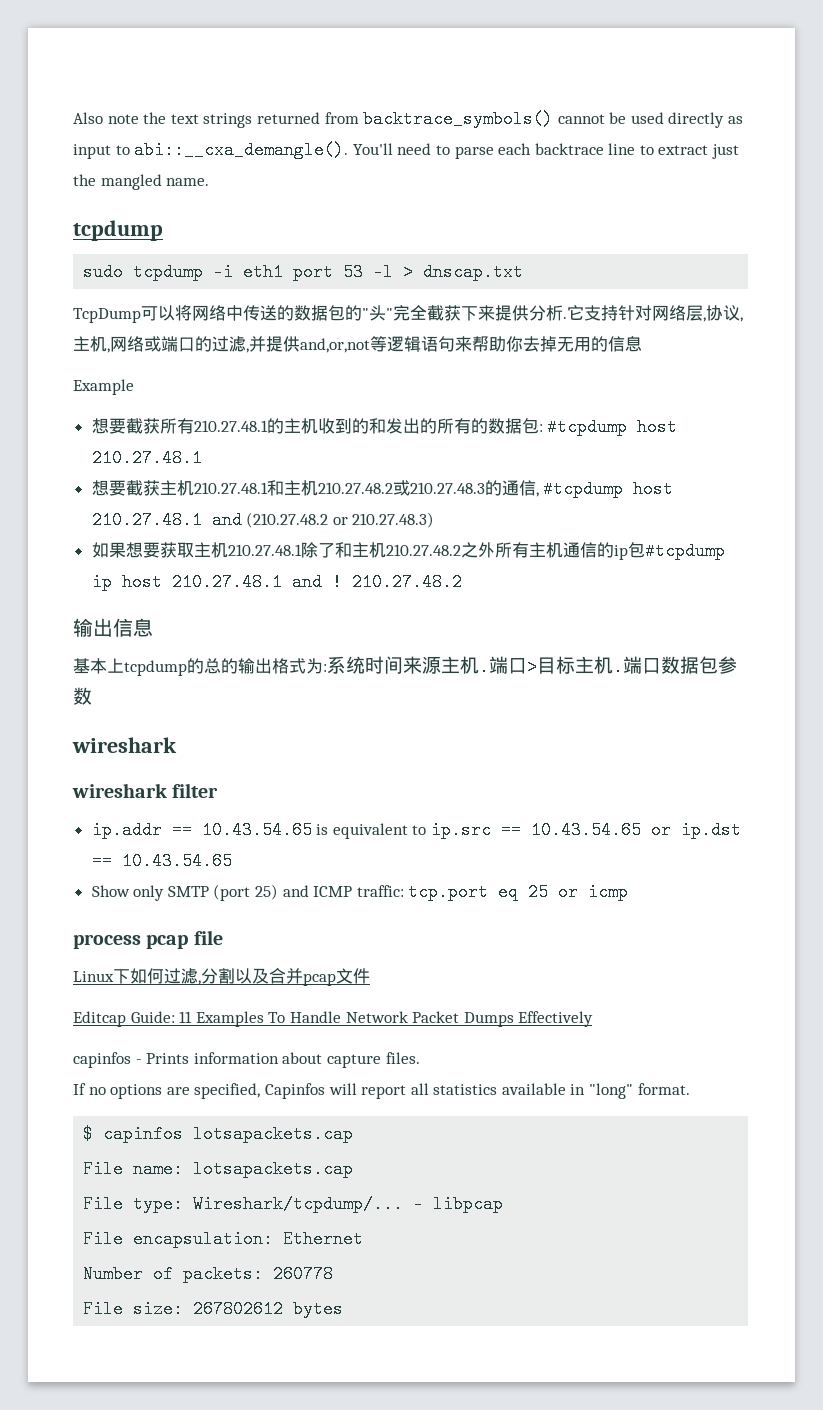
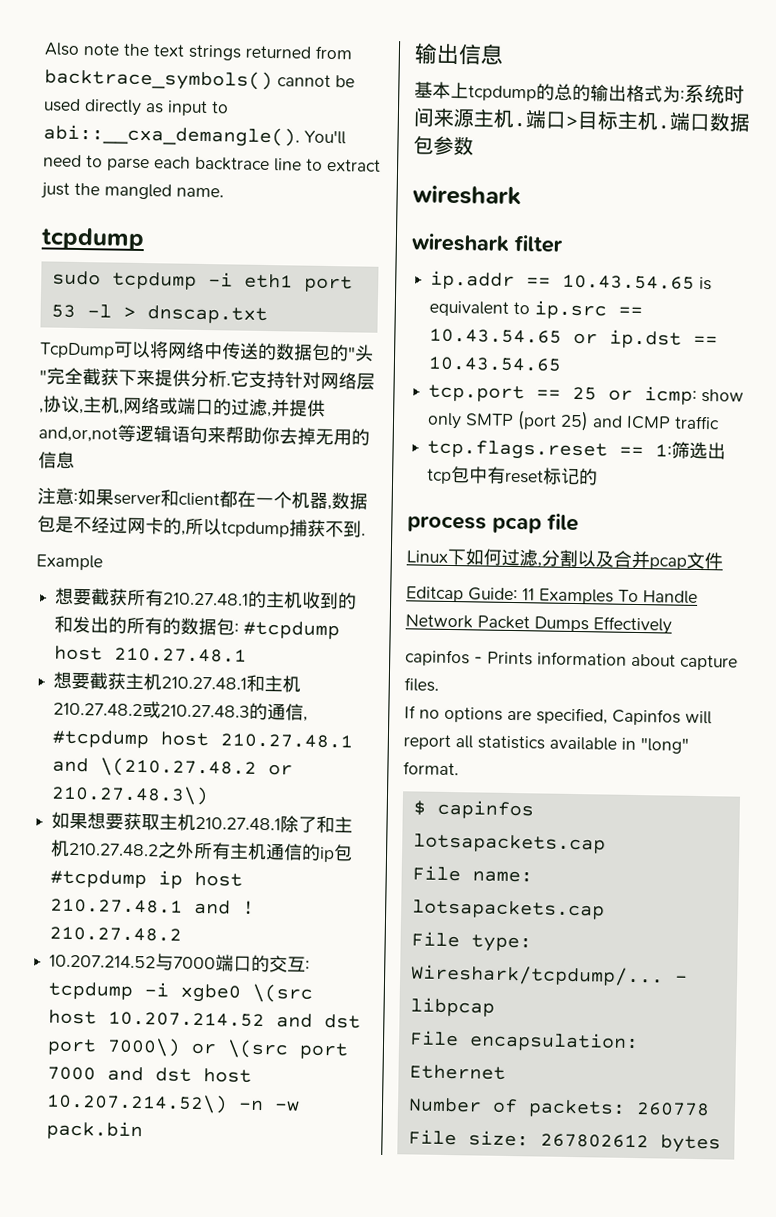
+ 注意:如果server和client都在一个机器,数据包是不经过网卡的,所以tcpdump捕获不到.
- 想要截获主机210.27.48.1和主机210.27.48.2或210.27.48.3的通信, #tcpdump host 210.27.48.1 and (210.27.48.2 or 210.27.48.3)
+ 想要截获主机210.27.48.1和主机210.27.48.2或210.27.48.3的通信, #tcpdump host 210.27.48.1 and \(210.27.48.2 or 210.27.48.3\)
+ 10.207.214.52与7000端口的交互: tcpdump -i xgbe0 \(src host 10.207.214.52 and dst port 7000\) or \(src port 7000 and dst host 10.207.214.52\) -n -w pack.bin
- Show only SMTP (port 25) and ICMP traffic: tcp.port eq 25 or icmp
+ tcp.port == 25 or icmp: show only SMTP (port 25) and ICMP traffic
+ tcp.flags.reset == 1:筛选出tcp包中有reset标记的

